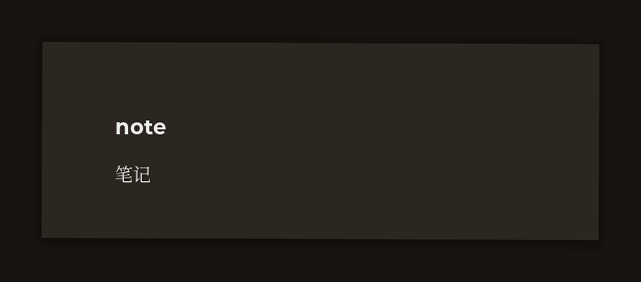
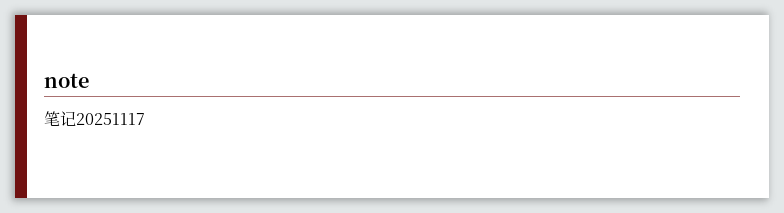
- 笔记
+ 笔记20251117

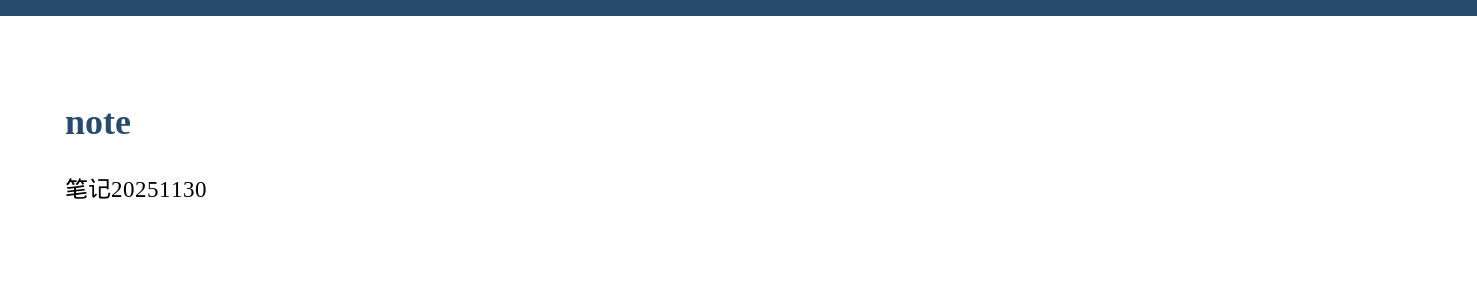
- 笔记20251117
+ 笔记20251130

